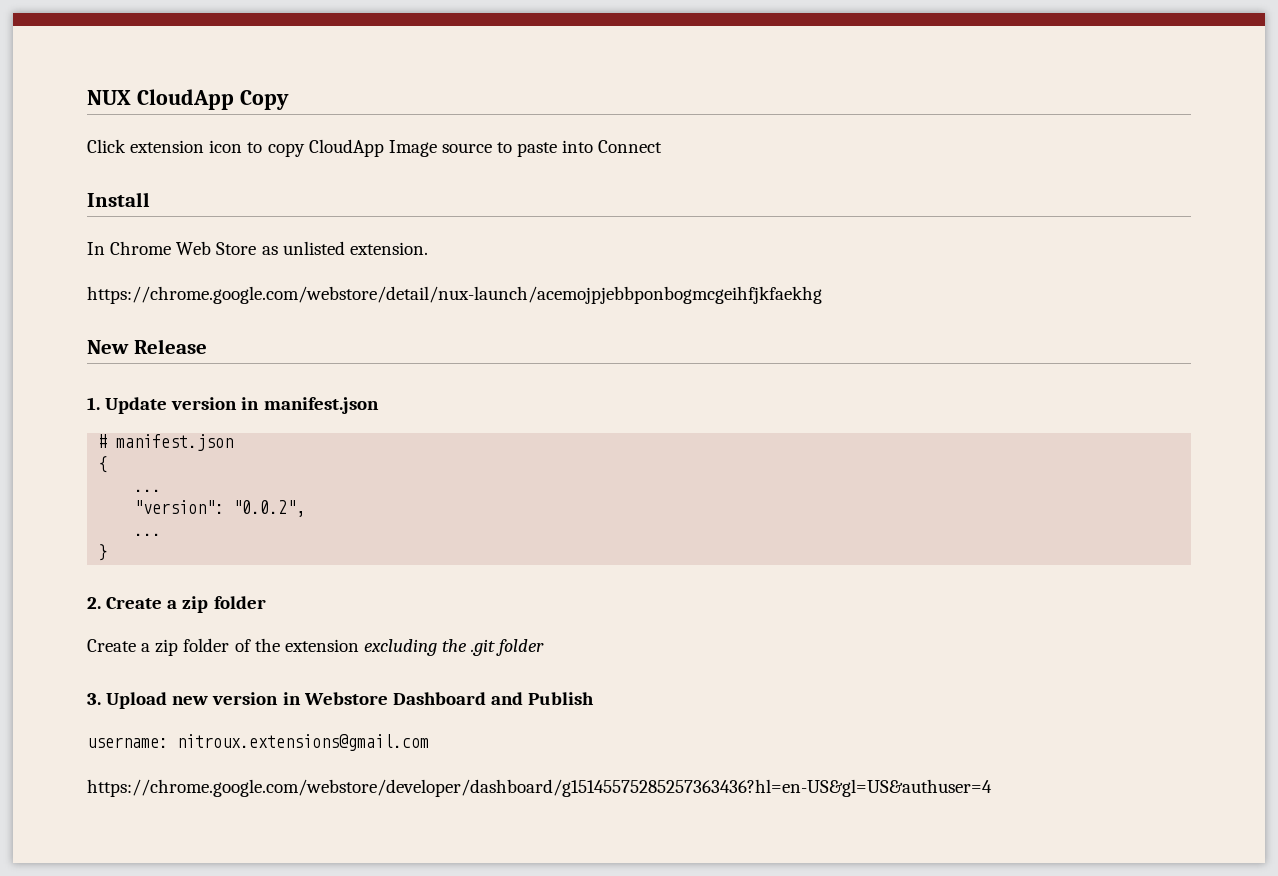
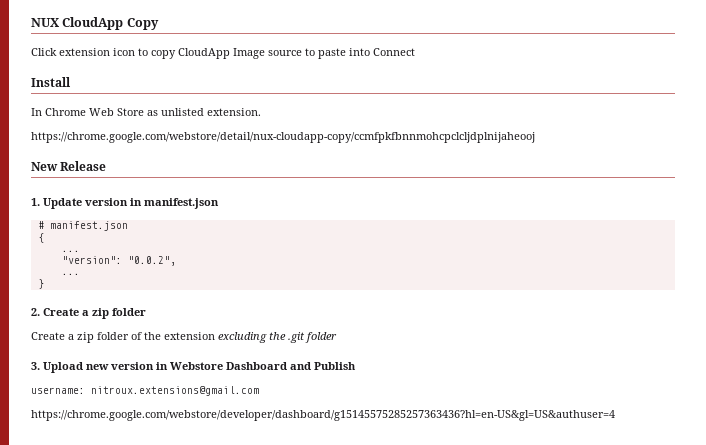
- https://chrome.google.com/webstore/detail/nux-launch/acemojpjebbponbogmcgeihfjkfaekhg
+ https://chrome.google.com/webstore/detail/nux-cloudapp-copy/ccmfpkfbnnmohcpclcljdplnijaheooj

